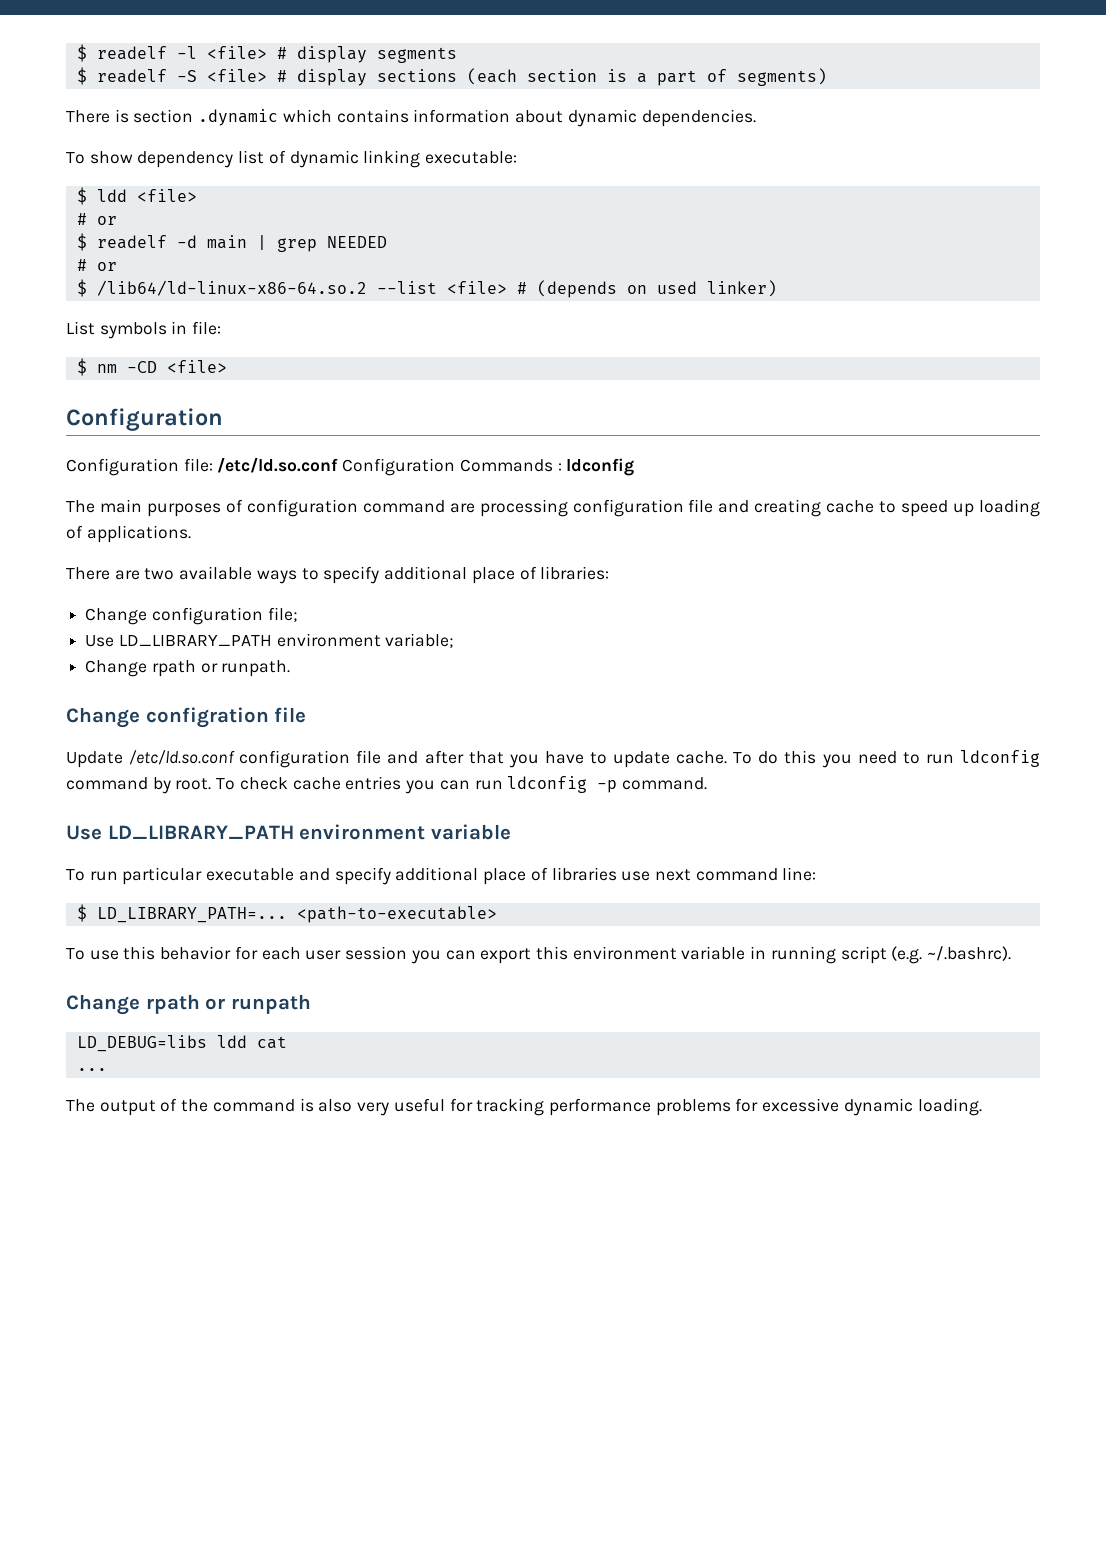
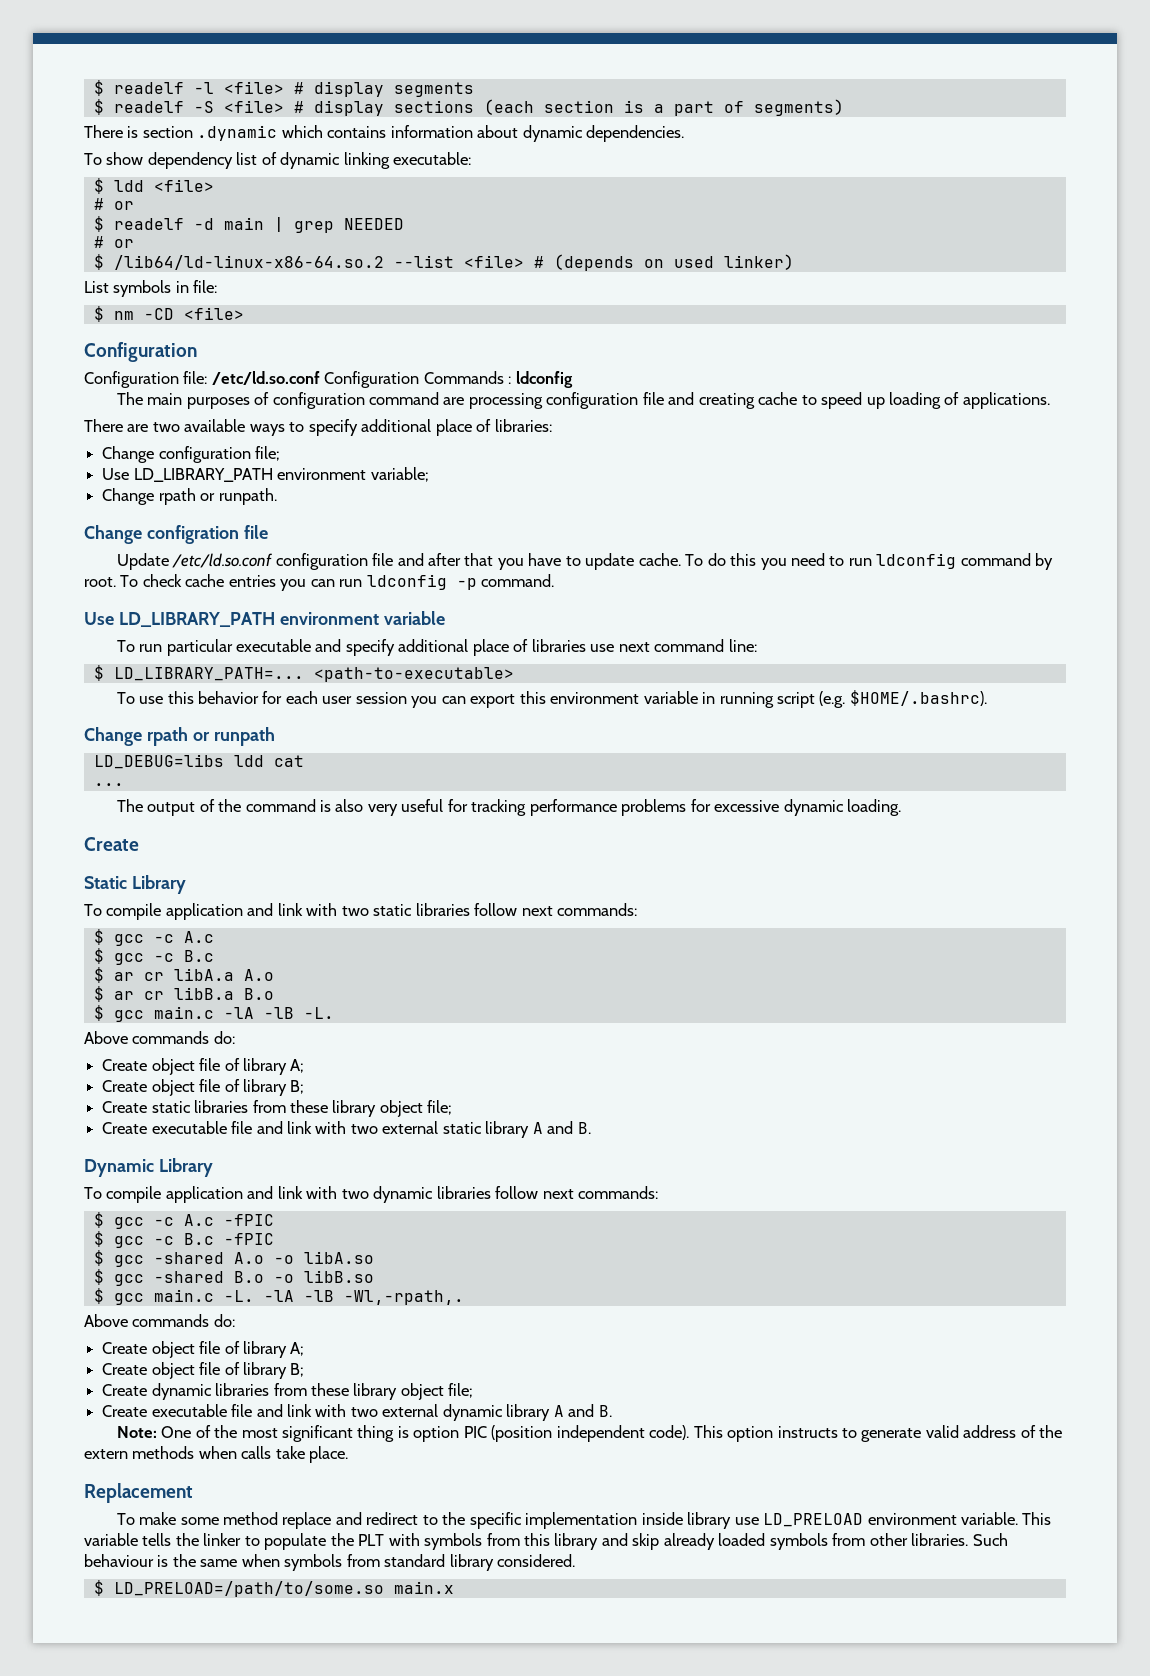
- To use this behavior for each user session you can export this environment variable in running script (e.g. ~/.bashrc).
+ To use this behavior for each user session you can export this environment variable in running script (e.g. $HOME/.bashrc).
  The output of the command is also very useful for tracking performance problems for excessive dynamic loading.
+ Create
+ Static Library
+ To compile application and link with two static libraries follow next commands:
+ $ gcc -c A.c
+ $ gcc -c B.c
+ $ ar cr libA.a A.o
+ $ ar cr libB.a B.o
+ $ gcc main.c -lA -lB -L.
+ Above commands do:
+ Create object file of library A;
+ Create object file of library B;
+ Create static libraries from these library object file;
+ Create executable file and link with two external static library A and B.
+ Dynamic Library
+ To compile application and link with two dynamic libraries follow next commands:
+ $ gcc -c A.c -fPIC
+ $ gcc -c B.c -fPIC
+ $ gcc -shared A.o -o libA.so
+ $ gcc -shared B.o -o libB.so
+ $ gcc main.c -L. -lA -lB -Wl,-rpath,.
+ Above commands do:
+ Create object file of library A;
+ Create object file of library B;
+ Create dynamic libraries from these library object file;
+ Create executable file and link with two external dynamic library A and B.
+ Note: One of the most significant thing is option PIC (position independent code). This option instructs to generate valid address of the extern methods when calls take place.
+ Replacement
+ To make some method replace and redirect to the specific implementation inside library use LD_PRELOAD environment variable. This variable tells the linker to populate the PLT with symbols from this library and skip already loaded symbols from other libraries. Such behaviour is the same when symbols from standard library considered.
+ $ LD_PRELOAD=/path/to/some.so main.x

